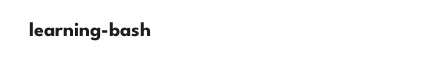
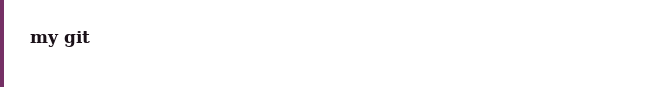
- learning-bash
+ my git

